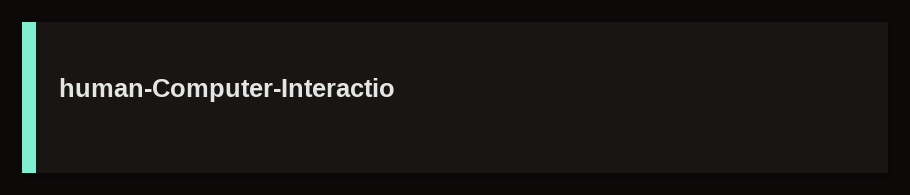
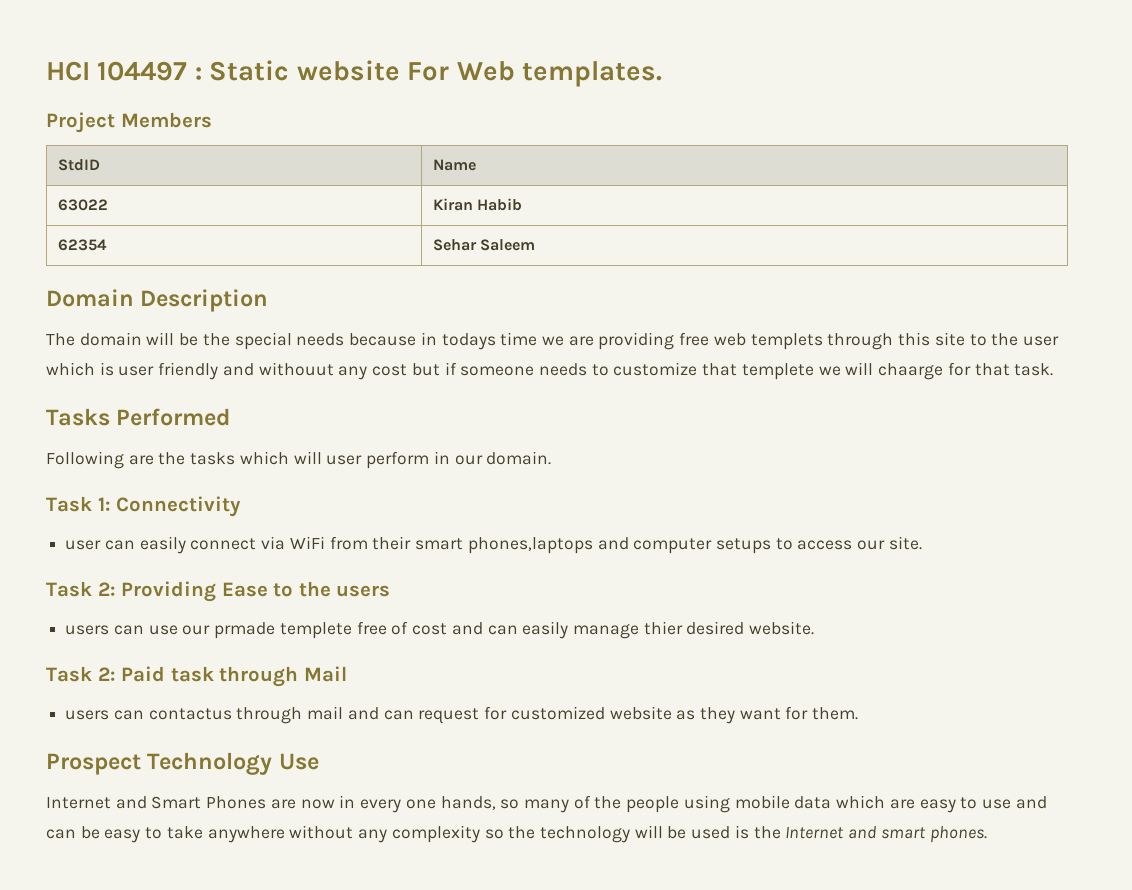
- human-Computer-Interactio
+ HCI 104497 : Static website For Web templates.
+ Project Members
+ StdID | Name
+ 63022 | Kiran Habib
+ 62354 | Sehar Saleem
+ Domain Description
+ The domain will be the special needs because in todays time we are providing free web templets through this site to the user which is user friendly and withouut any cost but if someone needs to customize that templete we will chaarge for that task.
+ Tasks Performed
+ Following are the tasks which will user perform in our domain.
+ Task 1: Connectivity
+ user can easily connect via WiFi from their smart phones,laptops and computer setups to access our site.
+ Task 2: Providing Ease to the users
+ users can use our prmade templete free of cost and can easily manage thier desired website.
+ Task 2: Paid task through Mail
+ users can contactus through mail and can request for customized website as they want for them.
+ Prospect Technology Use
+ Internet and Smart Phones are now in every one hands, so many of the people using mobile data which are easy to use and can be easy to take anywhere without any complexity so the technology will be used is the Internet and smart phones.

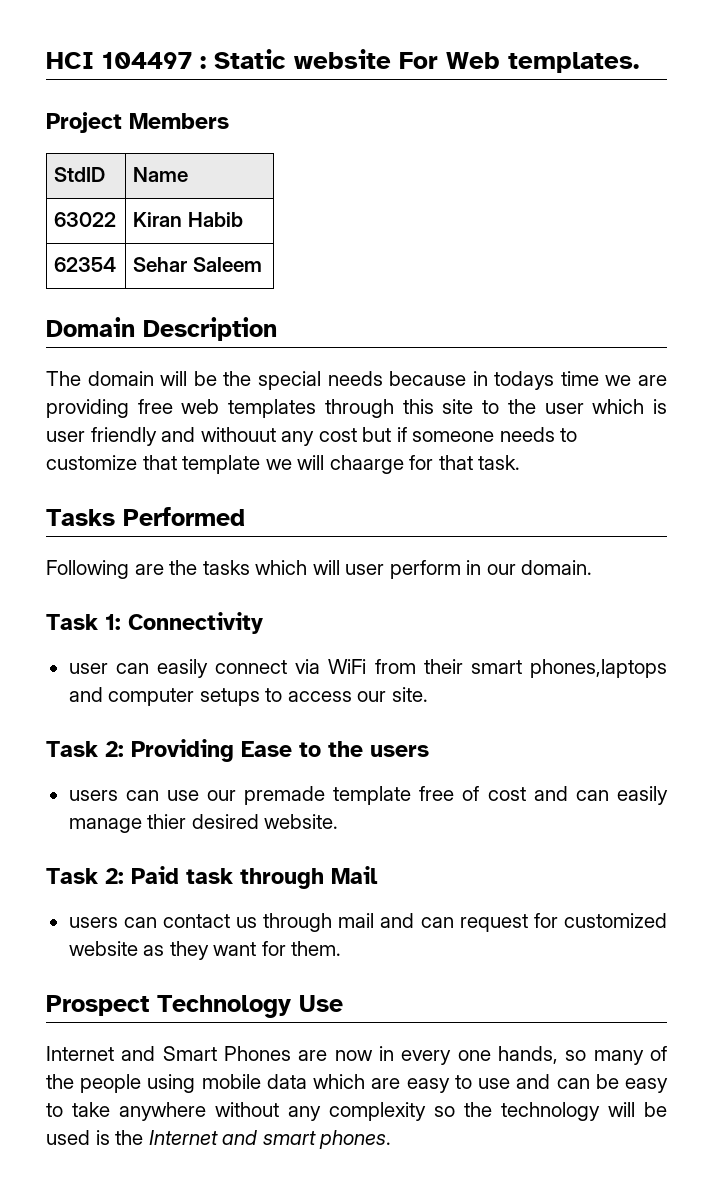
- The domain will be the special needs because in todays time we are providing free web templets through this site to the user which is user friendly and withouut any cost but if someone needs to customize that templete we will chaarge for that task.
+ The domain will be the special needs because in todays time we are providing free web templates through this site to the user which is user friendly and withouut any cost but if someone needs to customize that template we will chaarge for that task.
- users can use our prmade templete free of cost and can easily manage thier desired website.
+ users can use our premade template free of cost and can easily manage thier desired website.
- users can contactus through mail and can request for customized website as they want for them.
+ users can contact us through mail and can request for customized website as they want for them.

